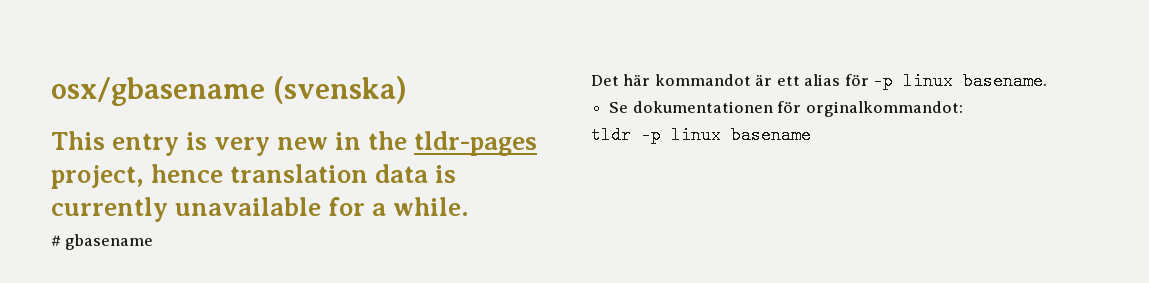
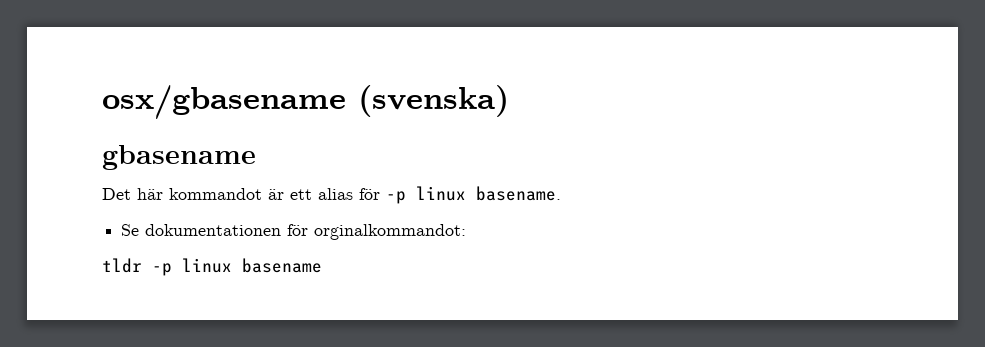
- This entry is very new in the tldr-pages project, hence translation data is currently unavailable for a while.
- # gbasename
+ gbasename

